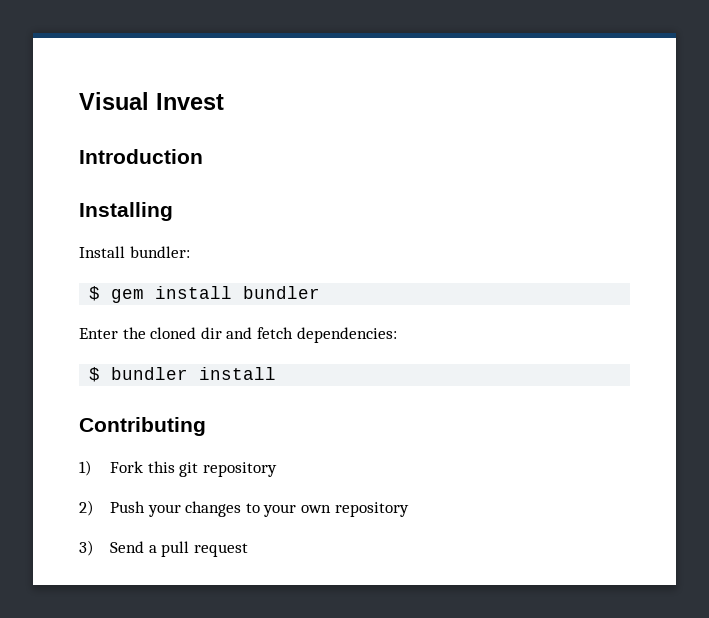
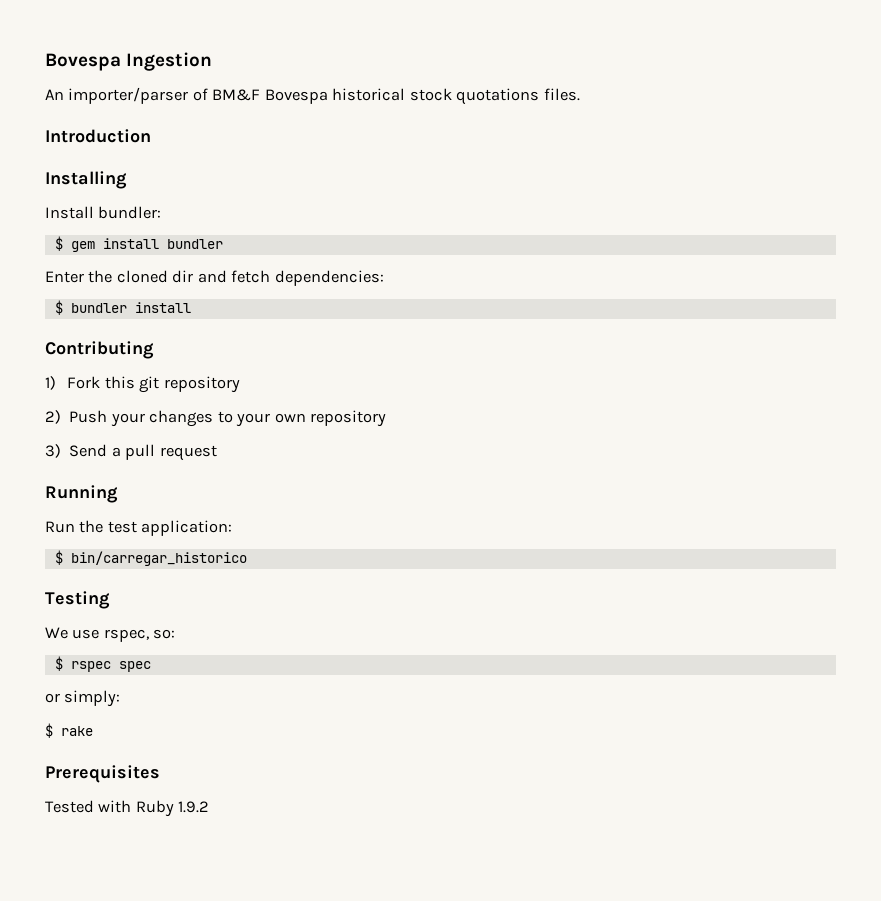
- Visual Invest
+ Bovespa Ingestion
+ An importer/parser of BM&F Bovespa historical stock quotations files.
+ Running
+ Run the test application:
+ $ bin/carregar_historico
+ Testing
+ We use rspec, so:
+ $ rspec spec
+ or simply:
+ $ rake
+ Prerequisites
+ Tested with Ruby 1.9.2

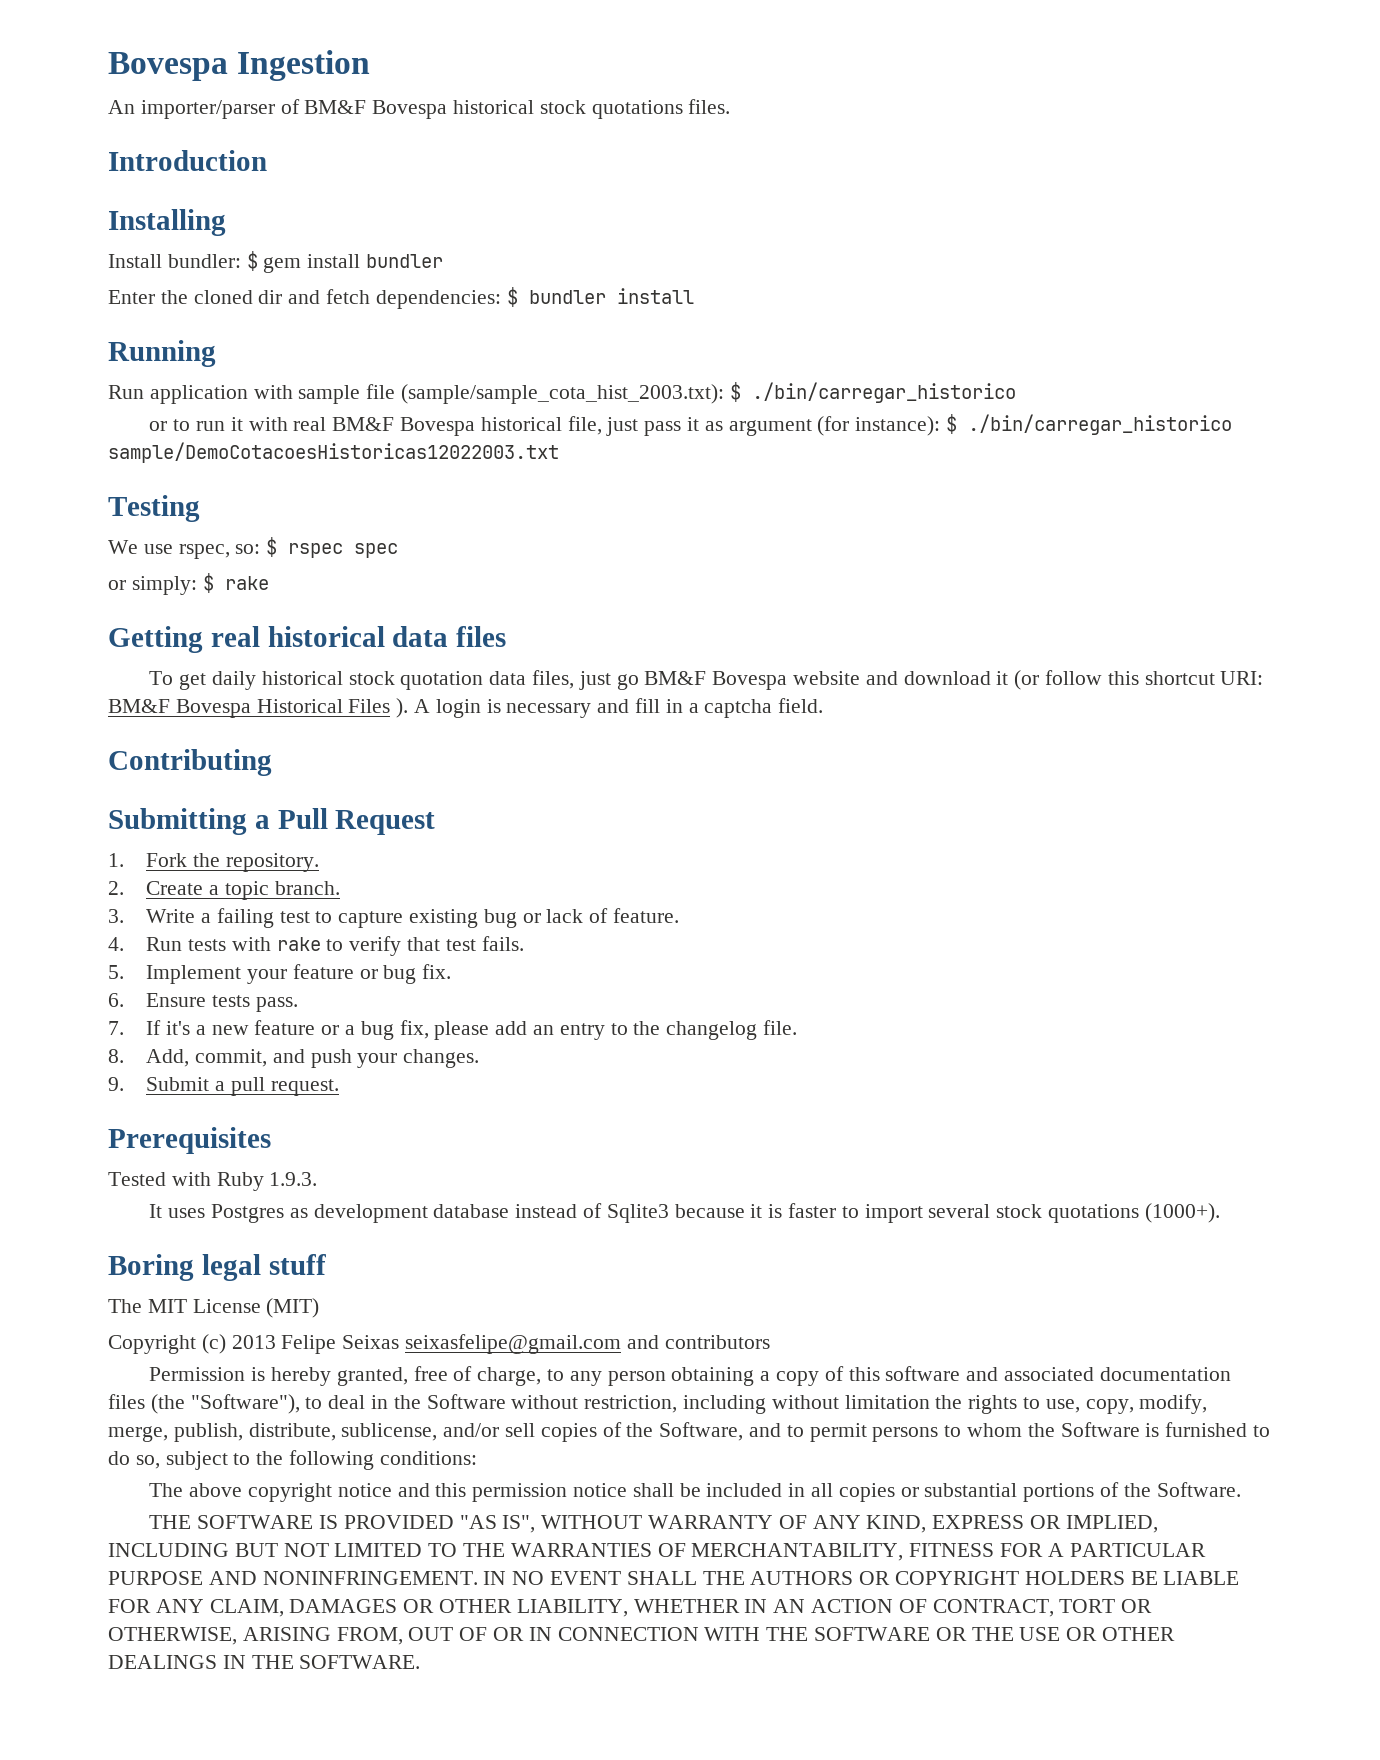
- Install bundler:
- $ gem install bundler
+ Install bundler: $ gem install bundler
- Enter the cloned dir and fetch dependencies:
- $ bundler install
+ Enter the cloned dir and fetch dependencies: $ bundler install
- Contributing
- 1) Fork this git repository
- 2) Push your changes to your own repository
- 3) Send a pull request
  Running
- Run the test application:
- $ bin/carregar_historico
+ Run application with sample file (sample/sample_cota_hist_2003.txt): $ ./bin/carregar_historico
+ or to run it with real BM&F Bovespa historical file, just pass it as argument (for instance): $ ./bin/carregar_historico sample/DemoCotacoesHistoricas12022003.txt
- We use rspec, so:
- $ rspec spec
+ We use rspec, so: $ rspec spec
- or simply:
- $ rake
+ or simply: $ rake
+ Getting real historical data files
+ To get daily historical stock quotation data files, just go BM&F Bovespa website and download it (or follow this shortcut URI: BM&F Bovespa Historical Files ). A login is necessary and fill in a captcha field.
+ Contributing
+ Submitting a Pull Request
+ 1. Fork the repository.
+ 2. Create a topic branch.
+ 3. Write a failing test to capture existing bug or lack of feature.
+ 4. Run tests with rake to verify that test fails.
+ 5. Implement your feature or bug fix.
+ 6. Ensure tests pass.
+ 7. If it's a new feature or a bug fix, please add an entry to the changelog file.
+ 8. Add, commit, and push your changes.
+ 9. Submit a pull request.
  Prerequisites
- Tested with Ruby 1.9.2
+ Tested with Ruby 1.9.3.
+ It uses Postgres as development database instead of Sqlite3 because it is faster to import several stock quotations (1000+).
+ Boring legal stuff
+ The MIT License (MIT)
+ Copyright (c) 2013 Felipe Seixas seixasfelipe@gmail.com and contributors
+ Permission is hereby granted, free of charge, to any person obtaining a copy of this software and associated documentation files (the "Software"), to deal in the Software without restriction, including without limitation the rights to use, copy, modify, merge, publish, distribute, sublicense, and/or sell copies of the Software, and to permit persons to whom the Software is furnished to do so, subject to the following conditions:
+ The above copyright notice and this permission notice shall be included in all copies or substantial portions of the Software.
+ THE SOFTWARE IS PROVIDED "AS IS", WITHOUT WARRANTY OF ANY KIND, EXPRESS OR IMPLIED, INCLUDING BUT NOT LIMITED TO THE WARRANTIES OF MERCHANTABILITY, FITNESS FOR A PARTICULAR PURPOSE AND NONINFRINGEMENT. IN NO EVENT SHALL THE AUTHORS OR COPYRIGHT HOLDERS BE LIABLE FOR ANY CLAIM, DAMAGES OR OTHER LIABILITY, WHETHER IN AN ACTION OF CONTRACT, TORT OR OTHERWISE, ARISING FROM, OUT OF OR IN CONNECTION WITH THE SOFTWARE OR THE USE OR OTHER DEALINGS IN THE SOFTWARE.

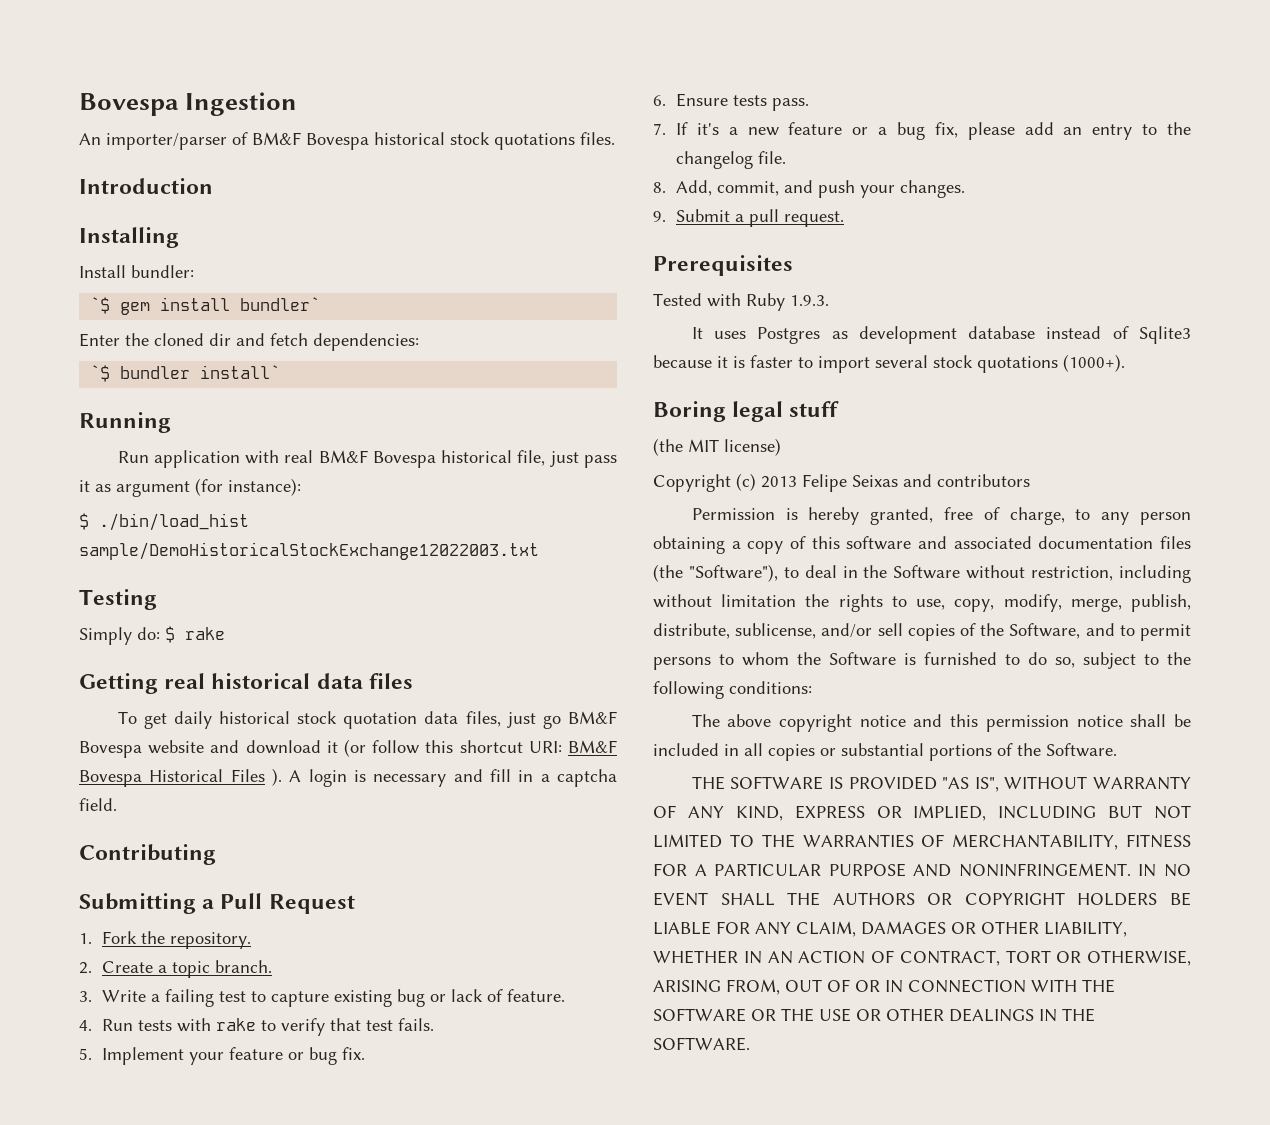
- Install bundler: $ gem install bundler
+ Install bundler:
+ `$ gem install bundler`
- Enter the cloned dir and fetch dependencies: $ bundler install
+ Enter the cloned dir and fetch dependencies:
+ `$ bundler install`
- Run application with sample file (sample/sample_cota_hist_2003.txt): $ ./bin/carregar_historico
- or to run it with real BM&F Bovespa historical file, just pass it as argument (for instance): $ ./bin/carregar_historico sample/DemoCotacoesHistoricas12022003.txt
+ Run application with real BM&F Bovespa historical file, just pass it as argument (for instance):
+ $ ./bin/load_hist sample/DemoHistoricalStockExchange12022003.txt
  Testing
- We use rspec, so: $ rspec spec
- or simply: $ rake
+ Simply do: $ rake
- The MIT License (MIT)
+ (the MIT license)
- Copyright (c) 2013 Felipe Seixas seixasfelipe@gmail.com and contributors
+ Copyright (c) 2013 Felipe Seixas and contributors

